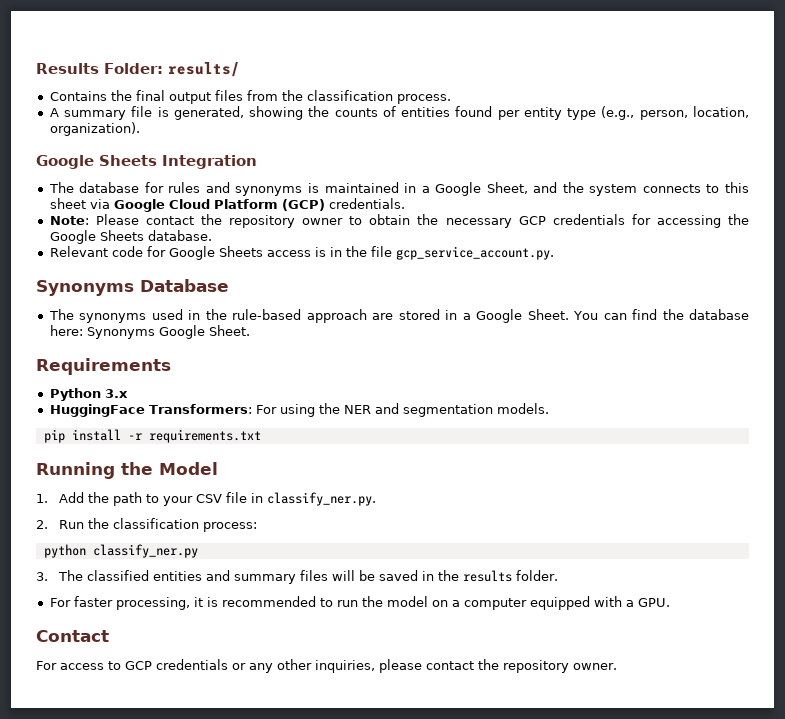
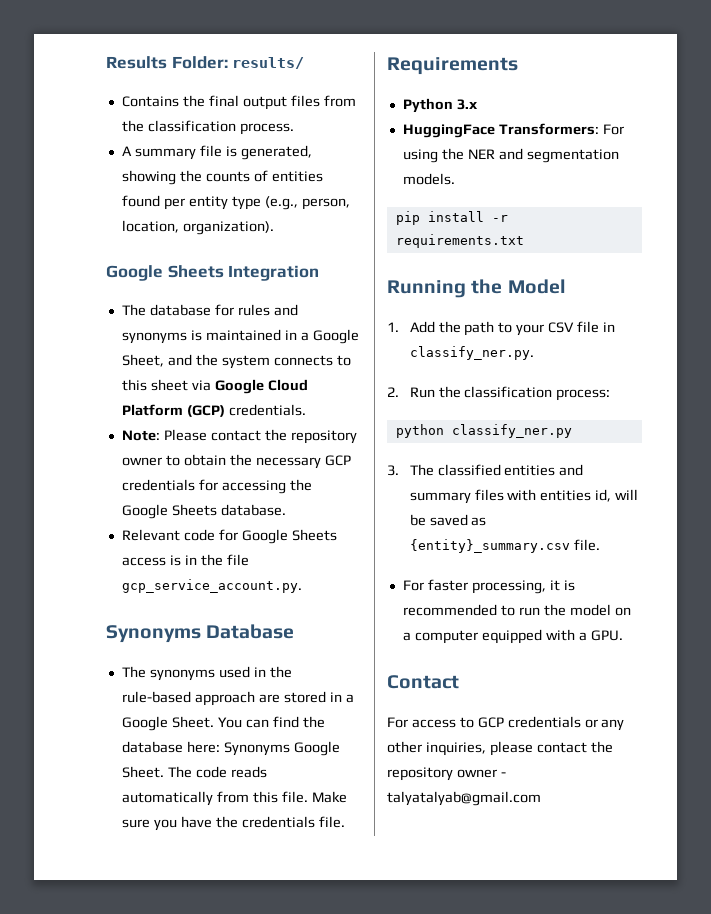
+ The code reads automatically from this file. Make sure you have the credentials file.
- 3. The classified entities and summary files will be saved in the results folder.
+ 3. The classified entities and summary files with entities id, will be saved as {entity}_summary.csv file.
- For access to GCP credentials or any other inquiries, please contact the repository owner.
+ For access to GCP credentials or any other inquiries, please contact the repository owner - talyatalyab@gmail.com

